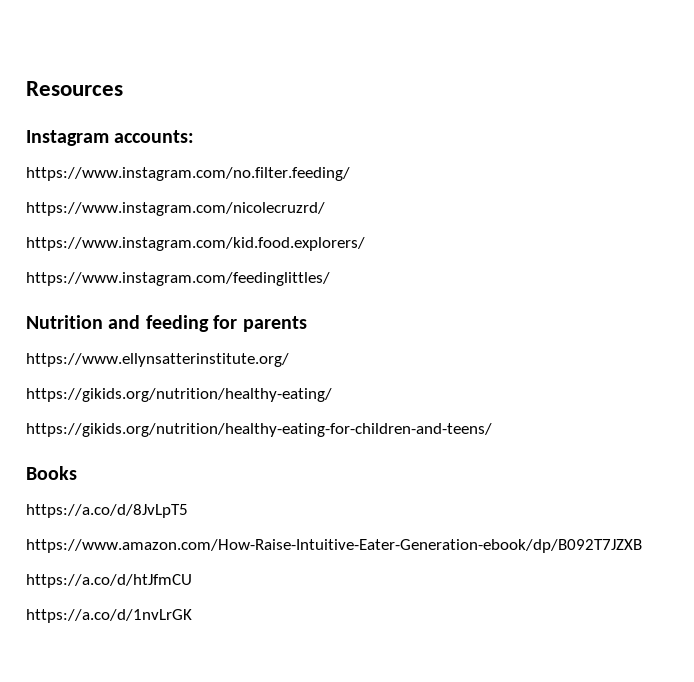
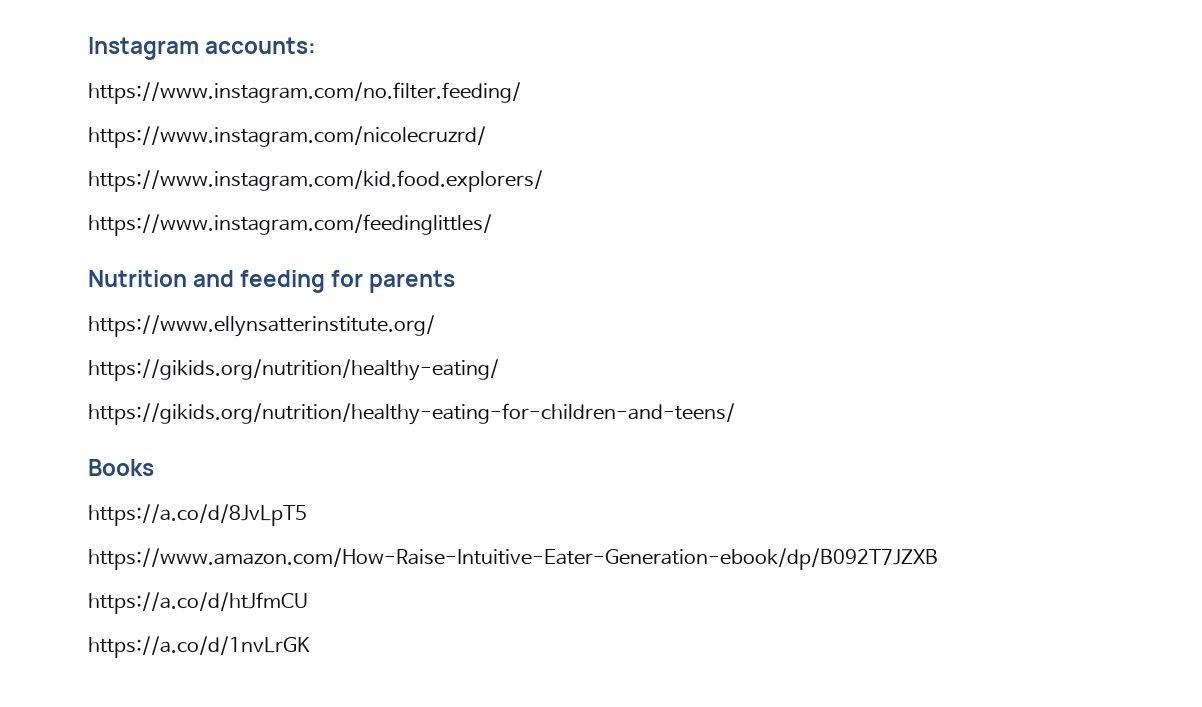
- Resources

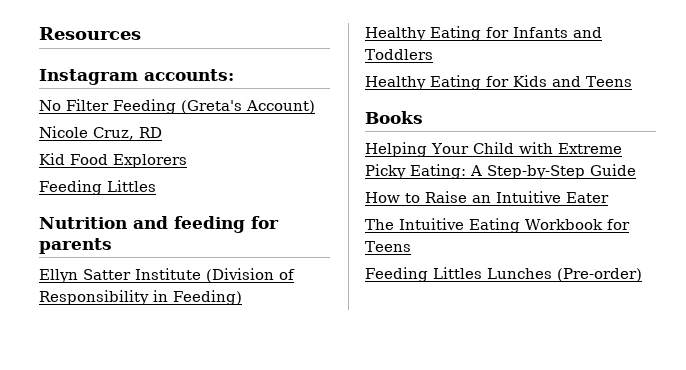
+ Resources
- https://www.instagram.com/no.filter.feeding/
- https://www.instagram.com/nicolecruzrd/
- https://www.instagram.com/kid.food.explorers/
- https://www.instagram.com/feedinglittles/
+ No Filter Feeding (Greta's Account)
+ Nicole Cruz, RD
+ Kid Food Explorers
+ Feeding Littles
- https://www.ellynsatterinstitute.org/
- https://gikids.org/nutrition/healthy-eating/
- https://gikids.org/nutrition/healthy-eating-for-children-and-teens/
+ Ellyn Satter Institute (Division of Responsibility in Feeding)
+ Healthy Eating for Infants and Toddlers
+ Healthy Eating for Kids and Teens
  Books
- https://a.co/d/8JvLpT5
- https://www.amazon.com/How-Raise-Intuitive-Eater-Generation-ebook/dp/B092T7JZXB
- https://a.co/d/htJfmCU
- https://a.co/d/1nvLrGK
+ Helping Your Child with Extreme Picky Eating: A Step-by-Step Guide
+ How to Raise an Intuitive Eater
+ The Intuitive Eating Workbook for Teens
+ Feeding Littles Lunches (Pre-order)

